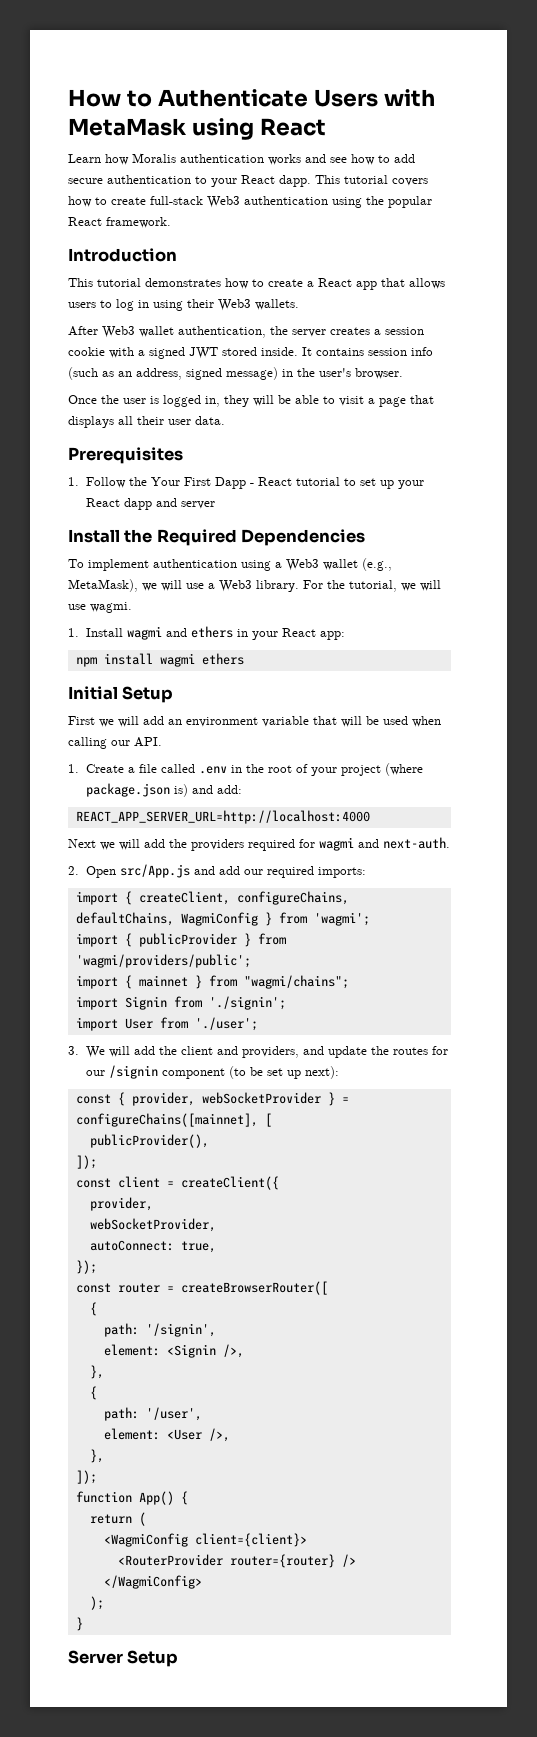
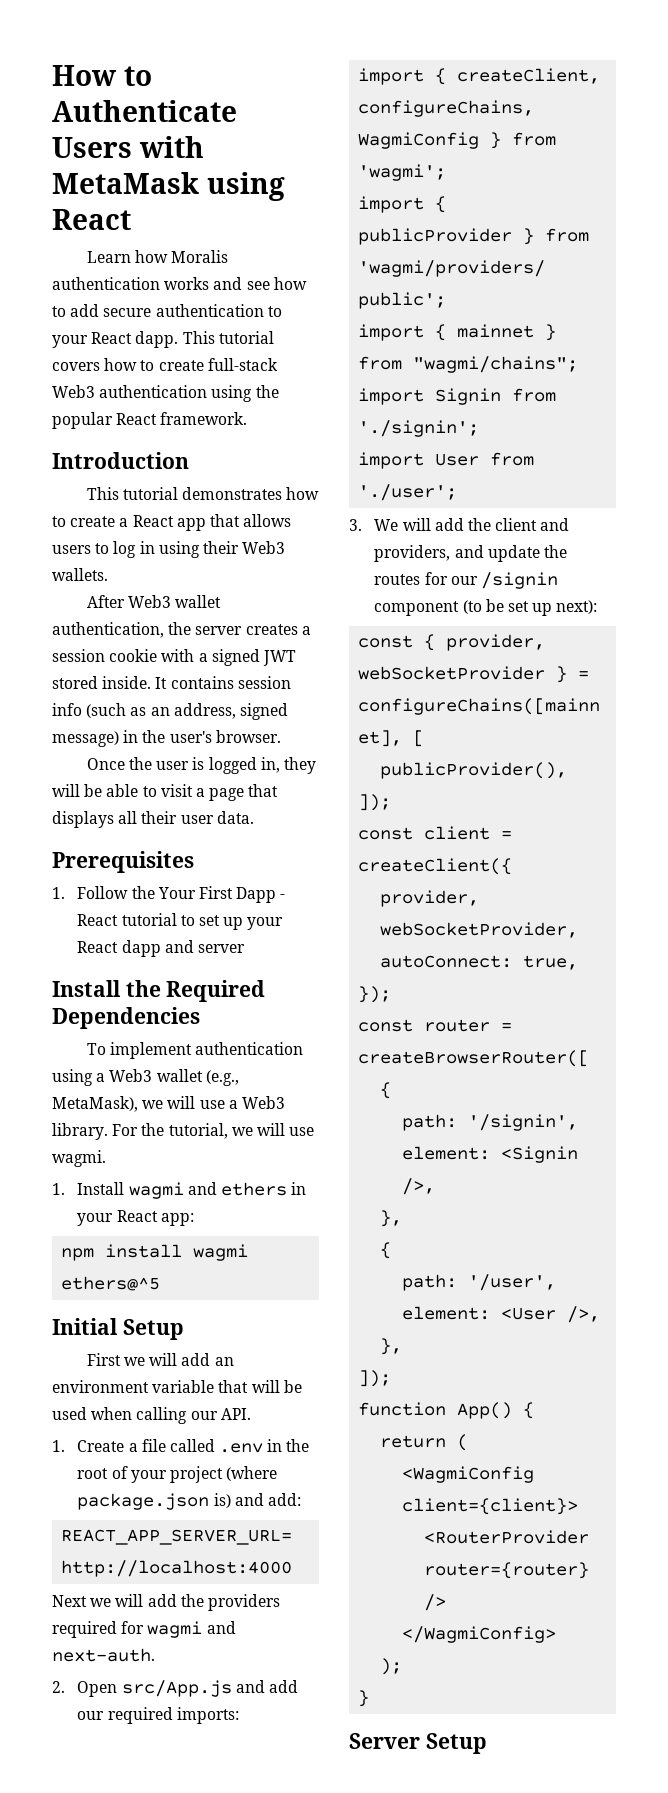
- npm install wagmi ethers
+ npm install wagmi ethers@^5
- import { createClient, configureChains, defaultChains, WagmiConfig } from 'wagmi';
+ import { createClient, configureChains, WagmiConfig } from 'wagmi';

